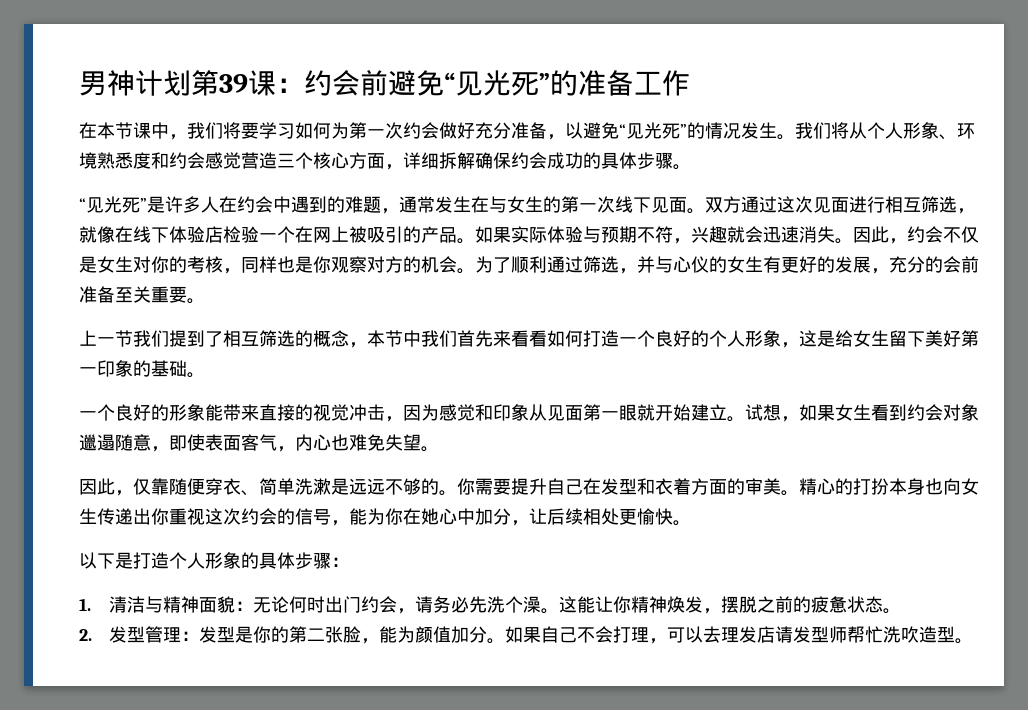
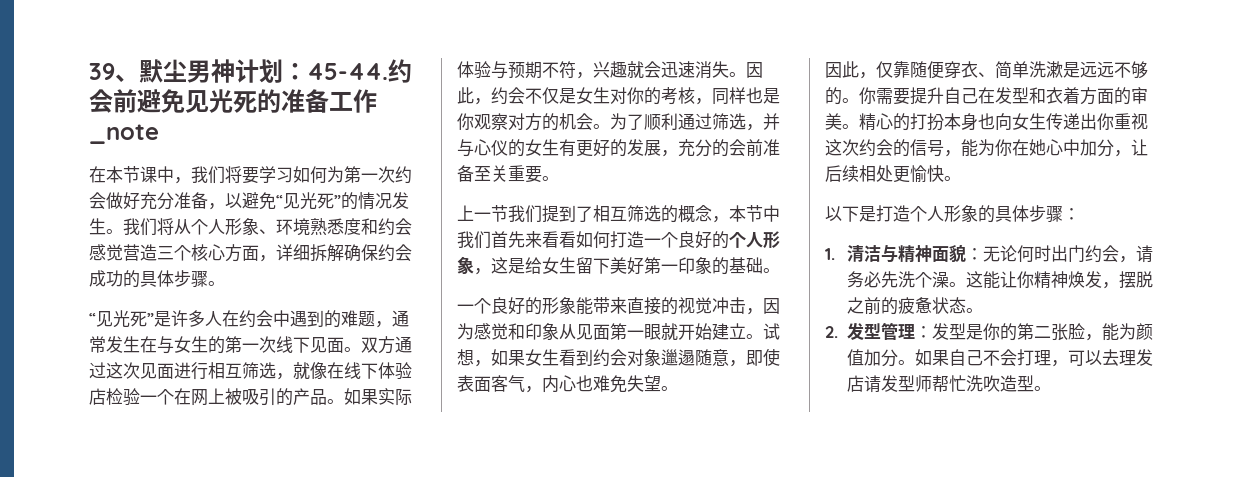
- 男神计划第39课：约会前避免“见光死”的准备工作
+ 39、默尘男神计划：45-44.约会前避免见光死的准备工作_note

